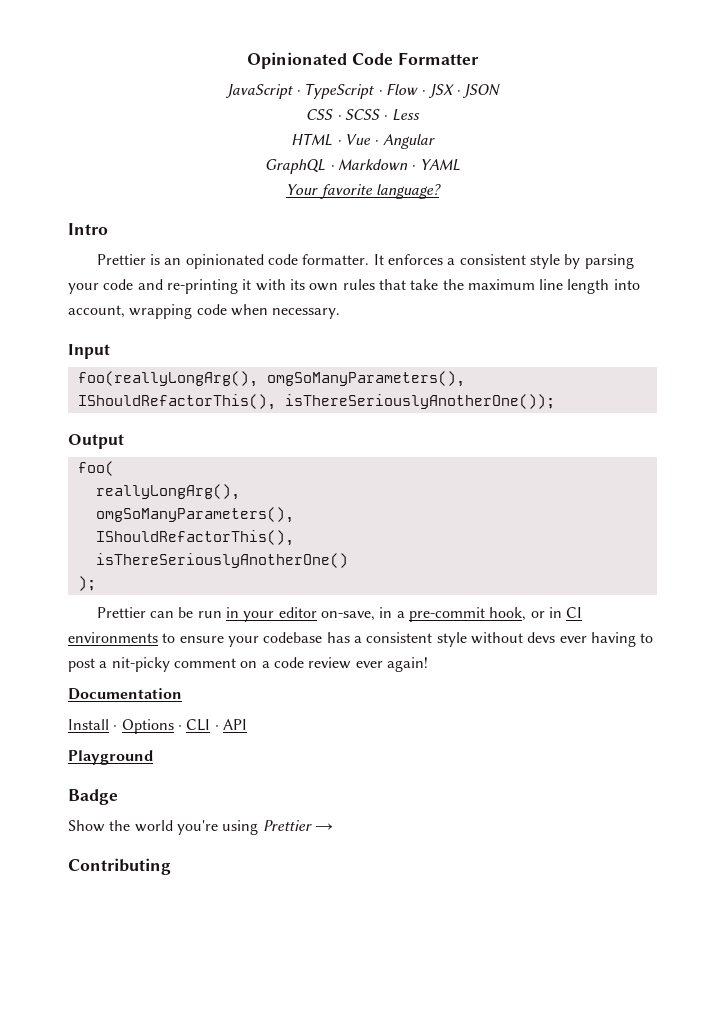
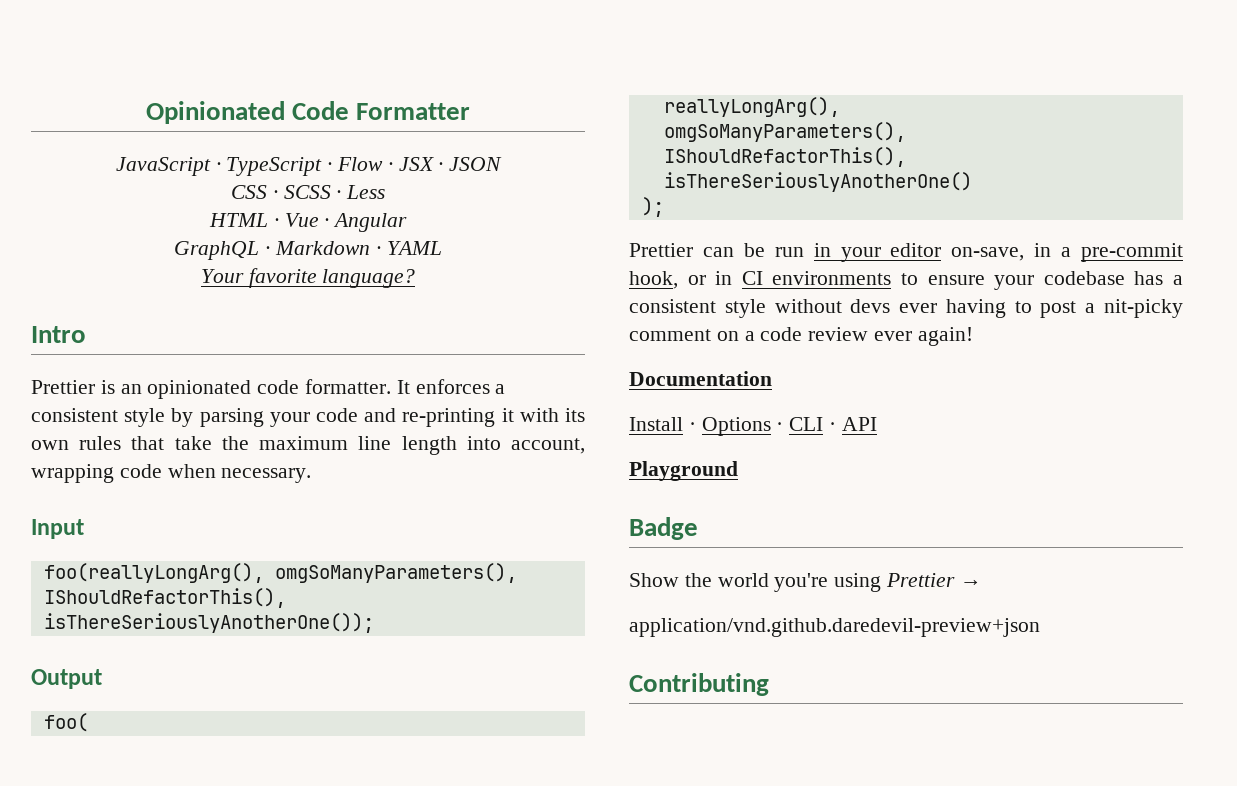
+ application/vnd.github.daredevil-preview+json

